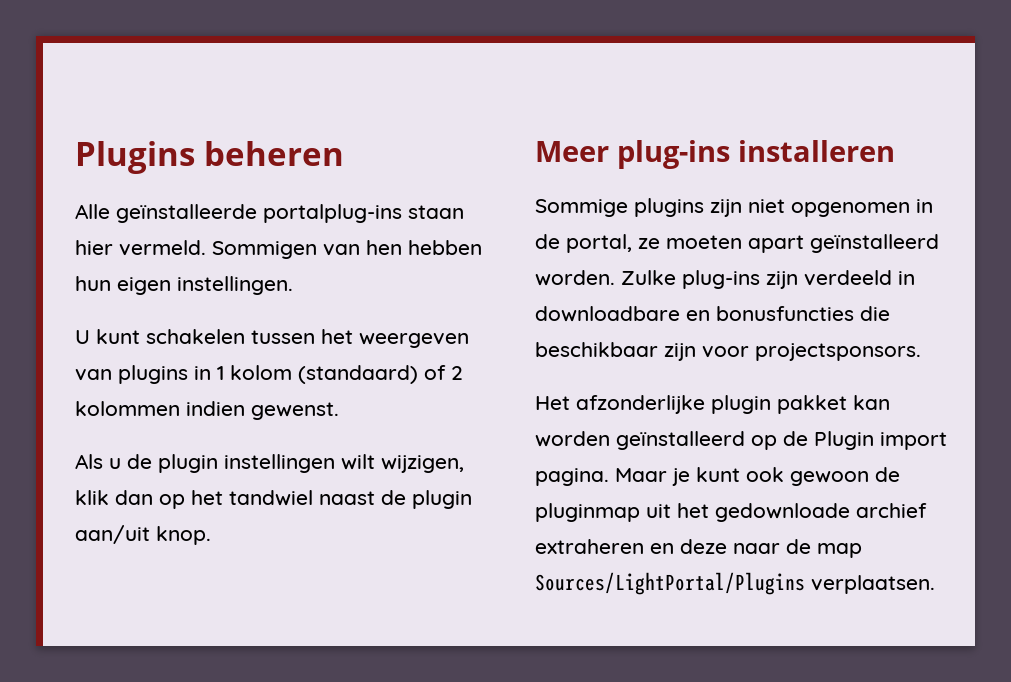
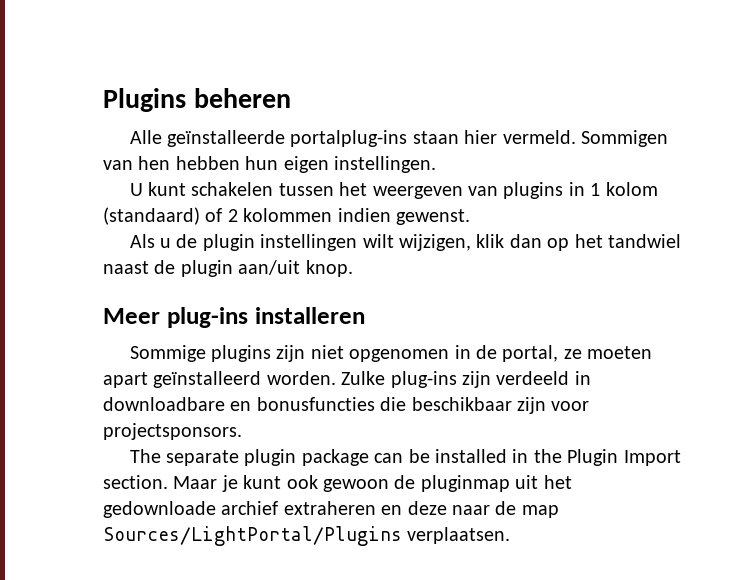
- Het afzonderlijke plugin pakket kan worden geïnstalleerd op de Plugin import pagina.
+ The separate plugin package can be installed in the Plugin Import section.

